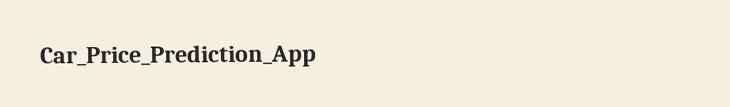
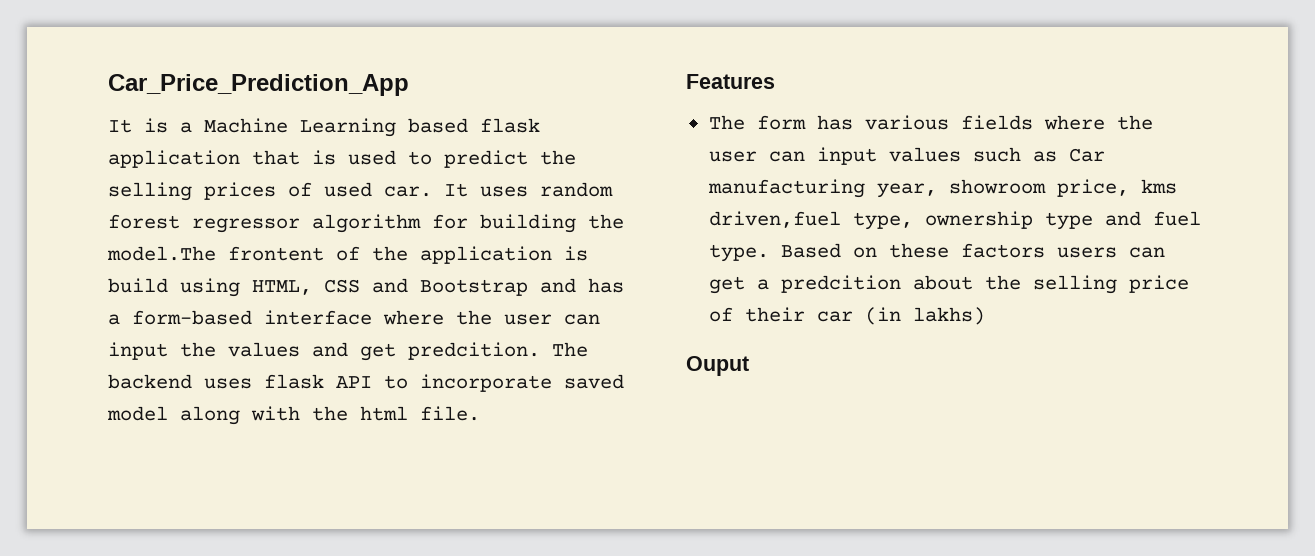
+ It is a Machine Learning based flask application that is used to predict the selling prices of used car. It uses random forest regressor algorithm for building the model.The frontent of the application is build using HTML, CSS and Bootstrap and has a form-based interface where the user can input the values and get predcition. The backend uses flask API to incorporate saved model along with the html file.
+ Features
+ The form has various fields where the user can input values such as Car manufacturing year, showroom price, kms driven,fuel type, ownership type and fuel type. Based on these factors users can get a predcition about the selling price of their car (in lakhs)
+ Ouput

